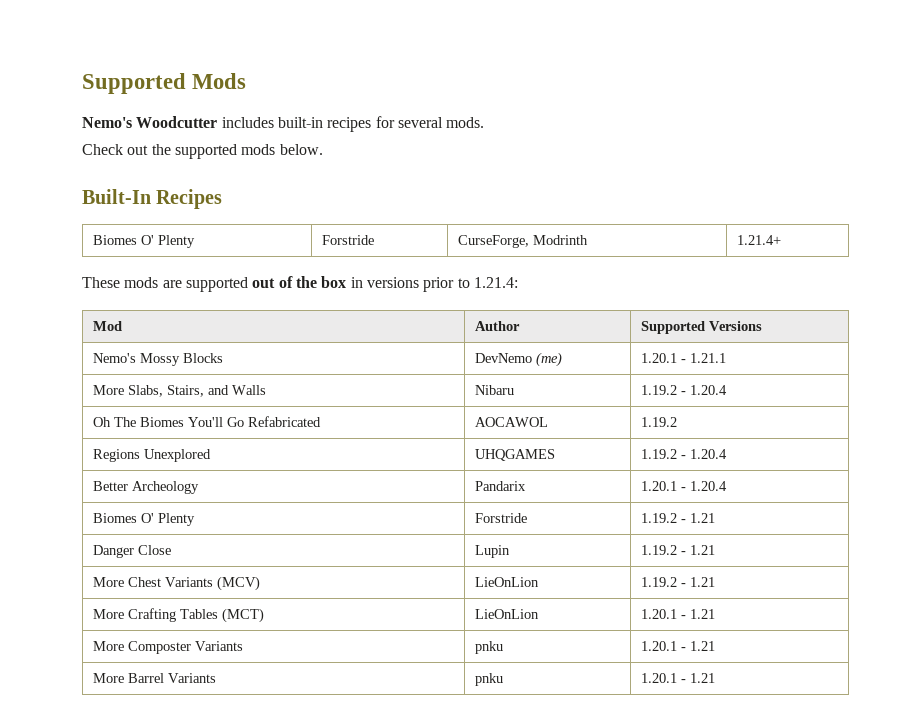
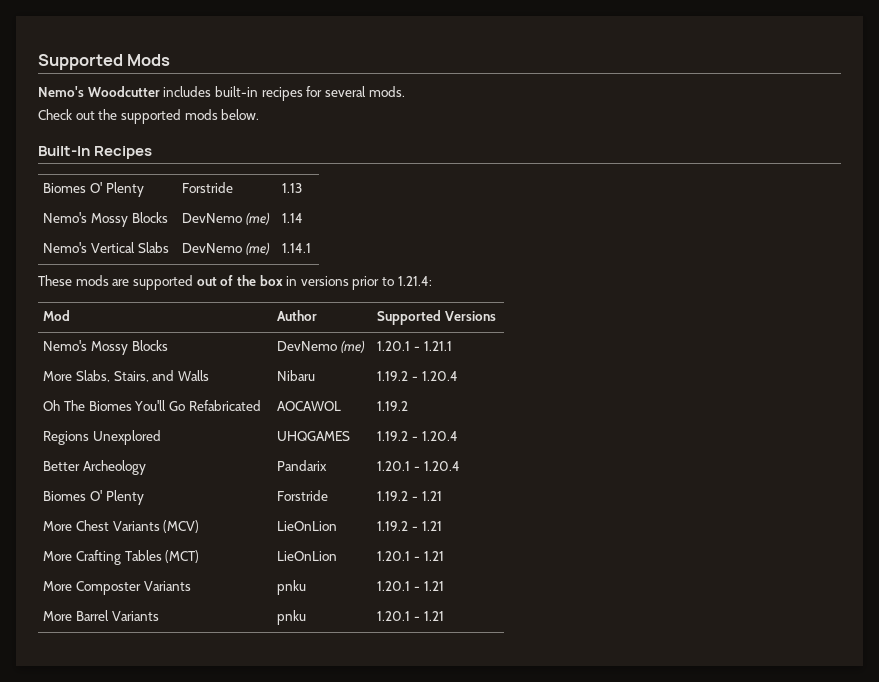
- Biomes O' Plenty | Forstride | CurseForge, Modrinth | 1.21.4+
+ Biomes O' Plenty | Forstride | 1.13
+ Nemo's Mossy Blocks | DevNemo (me) | 1.14
+ Nemo's Vertical Slabs | DevNemo (me) | 1.14.1
- Danger Close | Lupin | 1.19.2 - 1.21

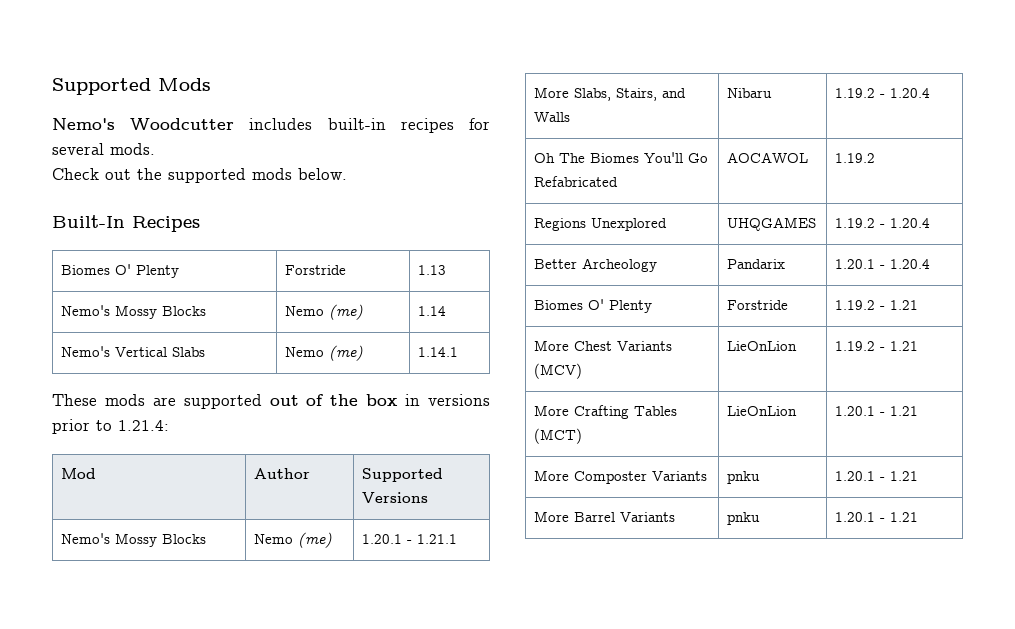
- Nemo's Mossy Blocks | DevNemo (me) | 1.14
+ Nemo's Mossy Blocks | Nemo (me) | 1.14
- Nemo's Vertical Slabs | DevNemo (me) | 1.14.1
+ Nemo's Vertical Slabs | Nemo (me) | 1.14.1
- Nemo's Mossy Blocks | DevNemo (me) | 1.20.1 - 1.21.1
+ Nemo's Mossy Blocks | Nemo (me) | 1.20.1 - 1.21.1

